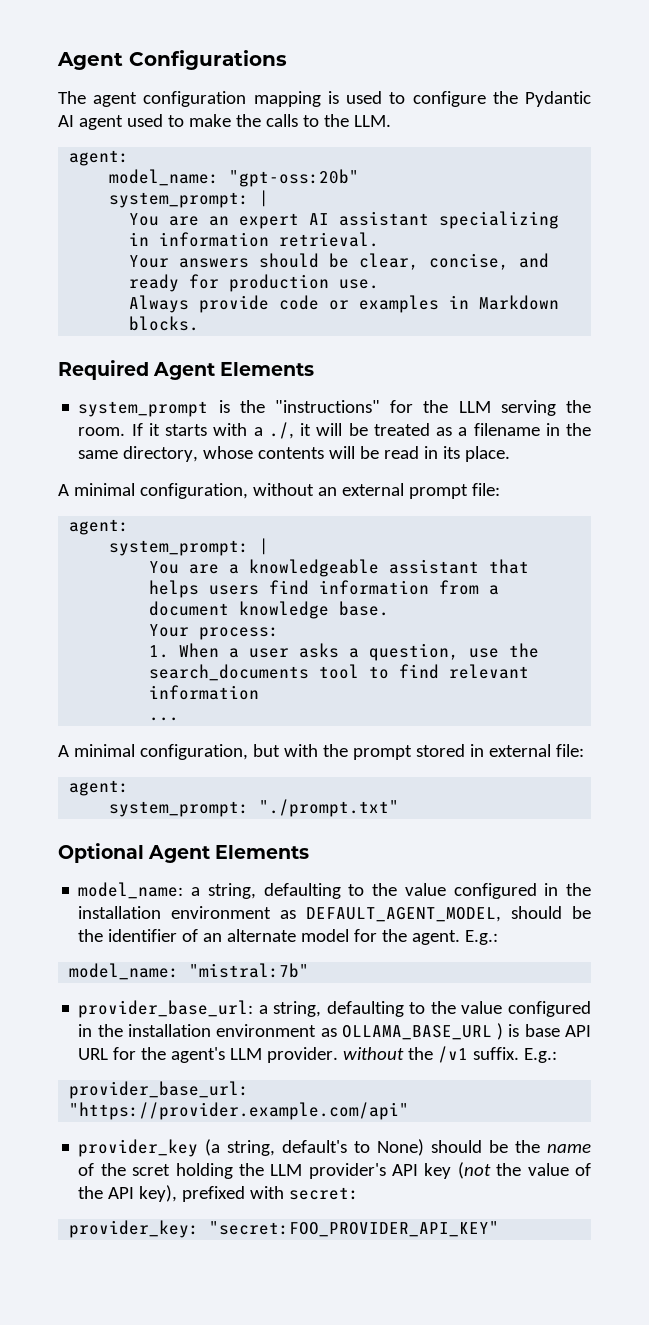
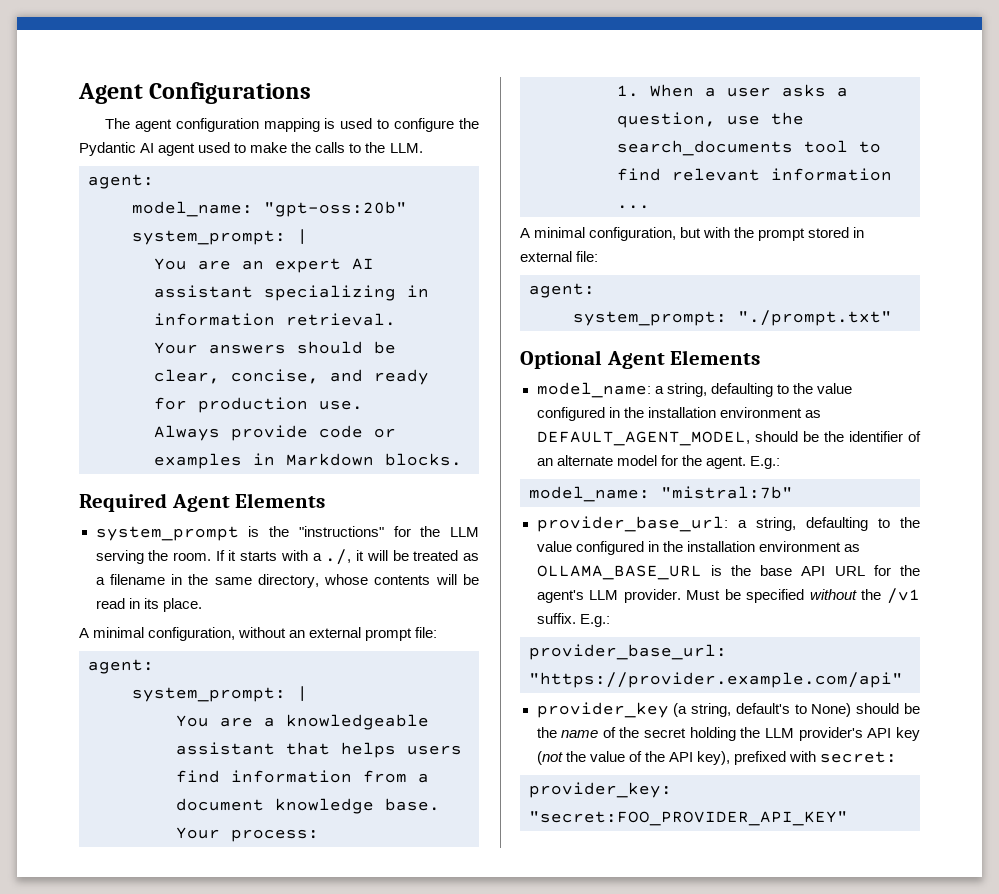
- provider_base_url: a string, defaulting to the value configured in the installation environment as OLLAMA_BASE_URL ) is base API URL for the agent's LLM provider. without the /v1 suffix.
+ provider_base_url: a string, defaulting to the value configured in the installation environment as OLLAMA_BASE_URL is the base API URL for the agent's LLM provider. Must be specified without the /v1 suffix.
- provider_key (a string, default's to None) should be the name of the scret holding the LLM provider's API key (not the value of the API key), prefixed with secret:
+ provider_key (a string, default's to None) should be the name of the secret holding the LLM provider's API key (not the value of the API key), prefixed with secret:

